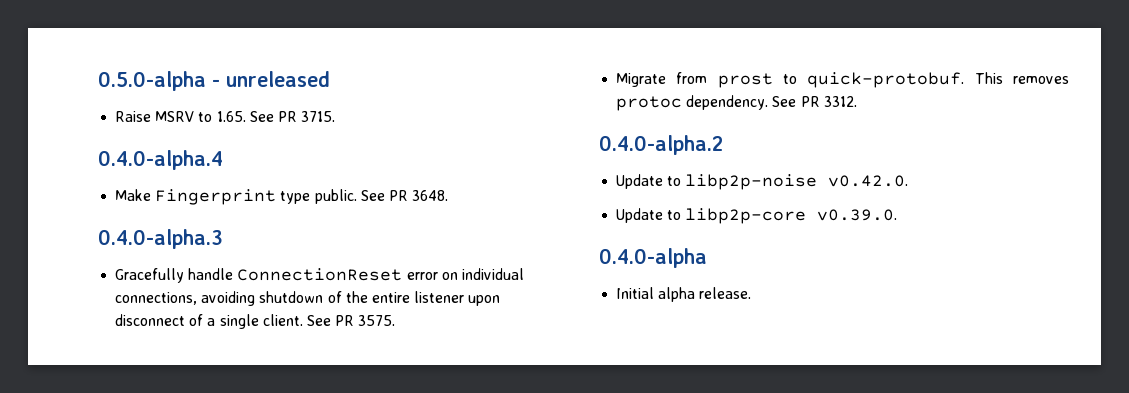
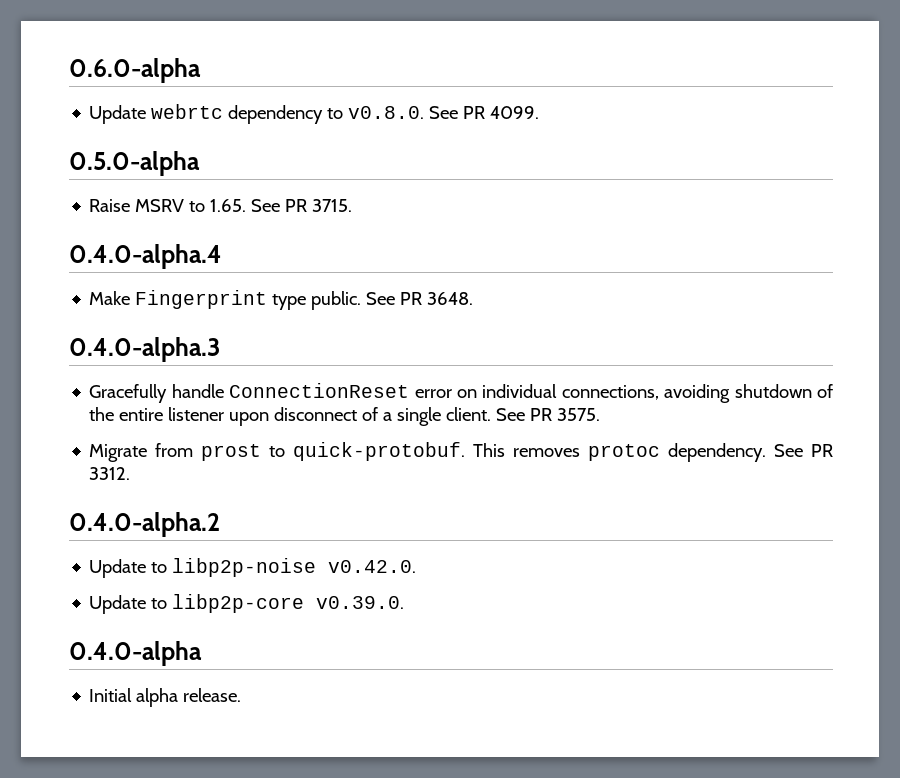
+ 0.6.0-alpha
+ Update webrtc dependency to v0.8.0. See PR 4099.
- 0.5.0-alpha - unreleased
+ 0.5.0-alpha

